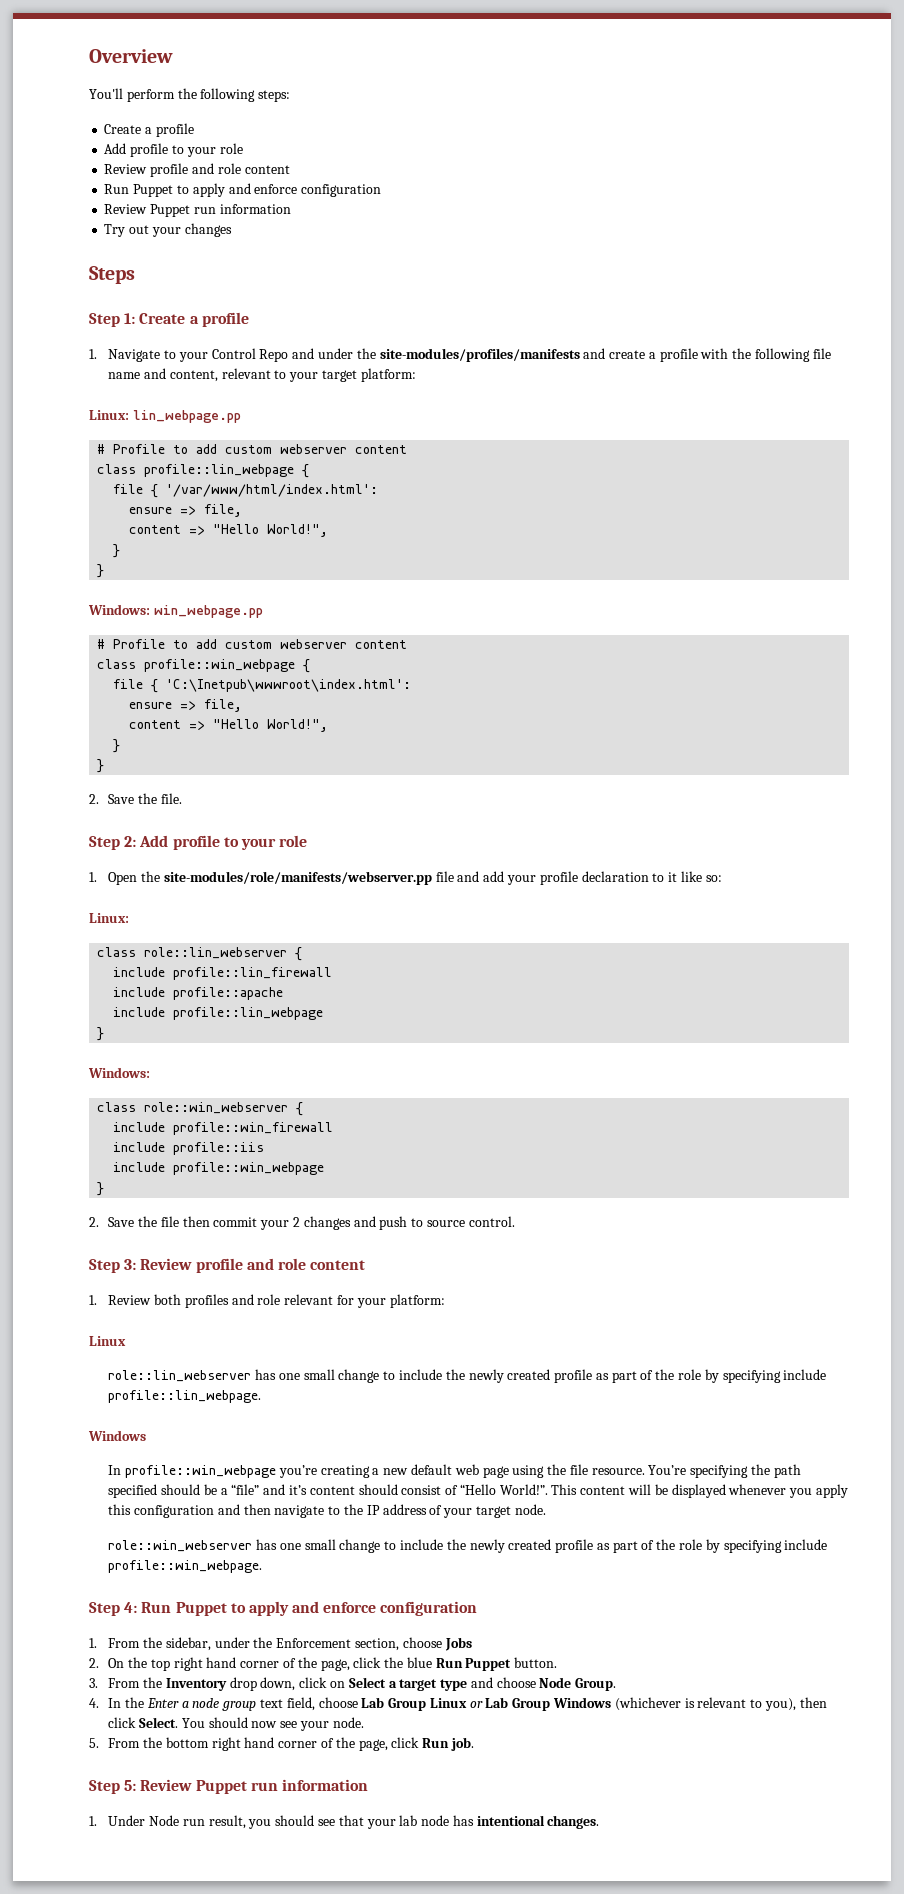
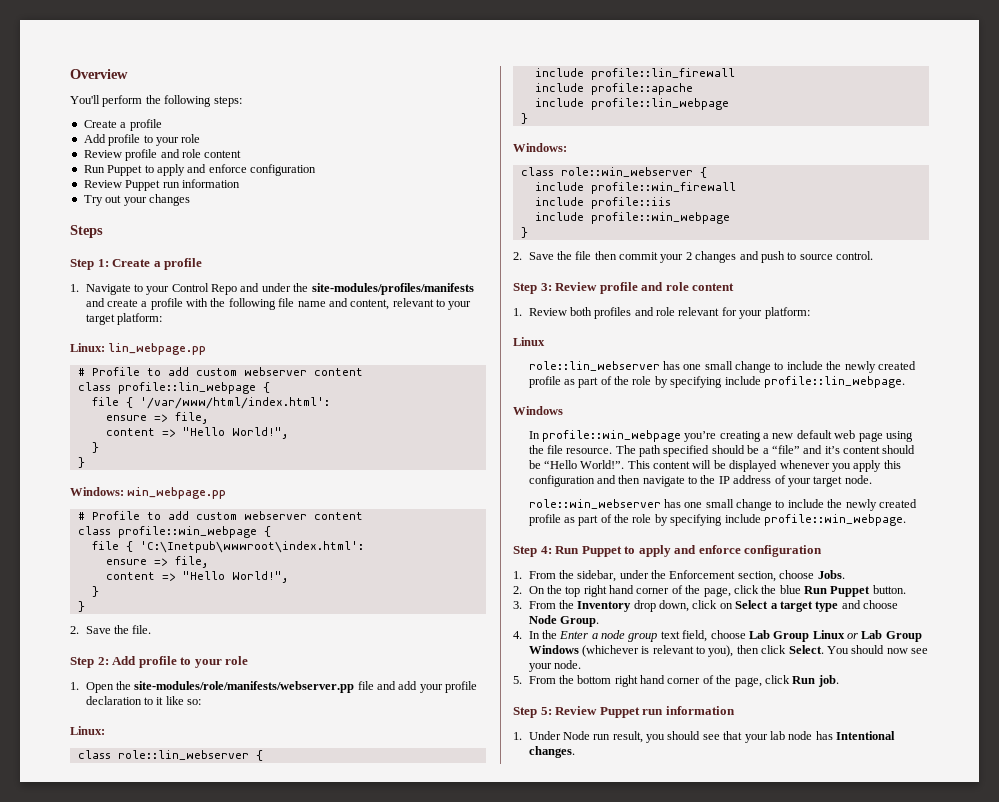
- You’re specifying the path specified should be a “file” and it’s content should consist of “Hello World!”.
+ The path specified should be a “file” and it’s content should be “Hello World!”.
- 1. From the sidebar, under the Enforcement section, choose Jobs
+ 1. From the sidebar, under the Enforcement section, choose Jobs.
- 1. Under Node run result, you should see that your lab node has intentional changes.
+ 1. Under Node run result, you should see that your lab node has Intentional changes.

